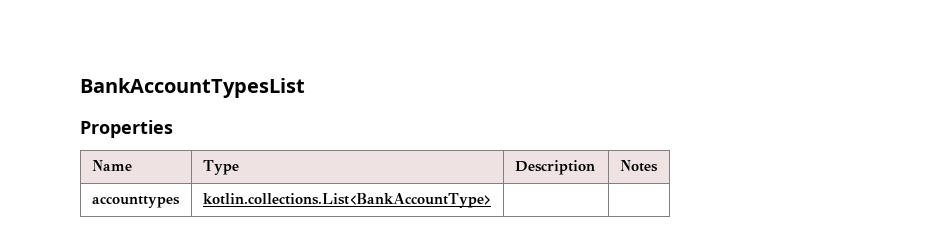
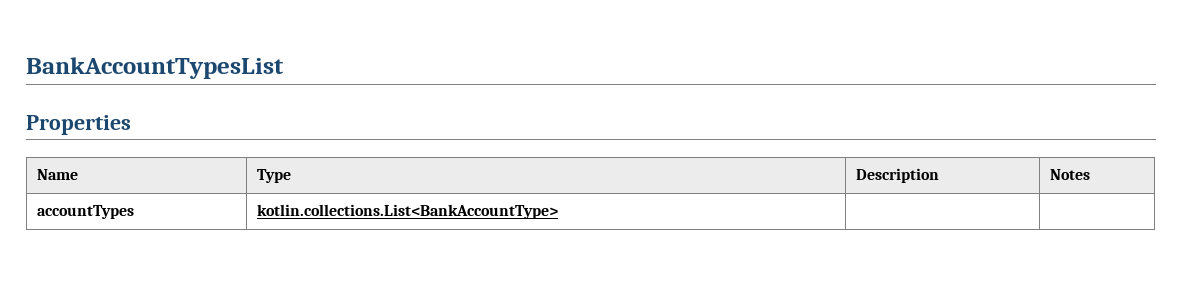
- accounttypes | kotlin.collections.List<BankAccountType> | |
+ accountTypes | kotlin.collections.List<BankAccountType> | |

